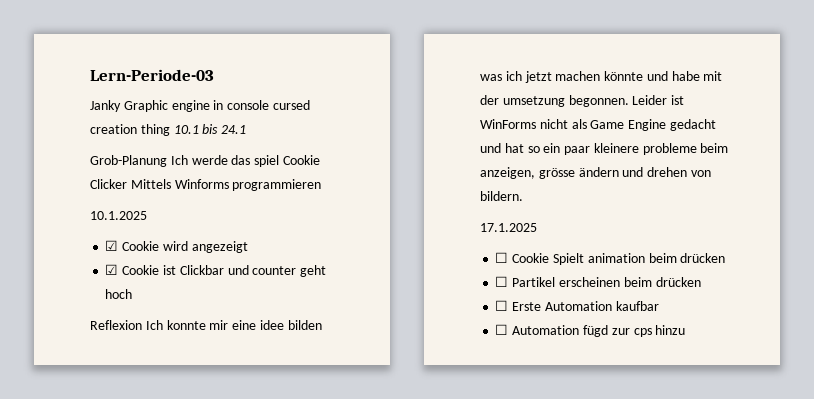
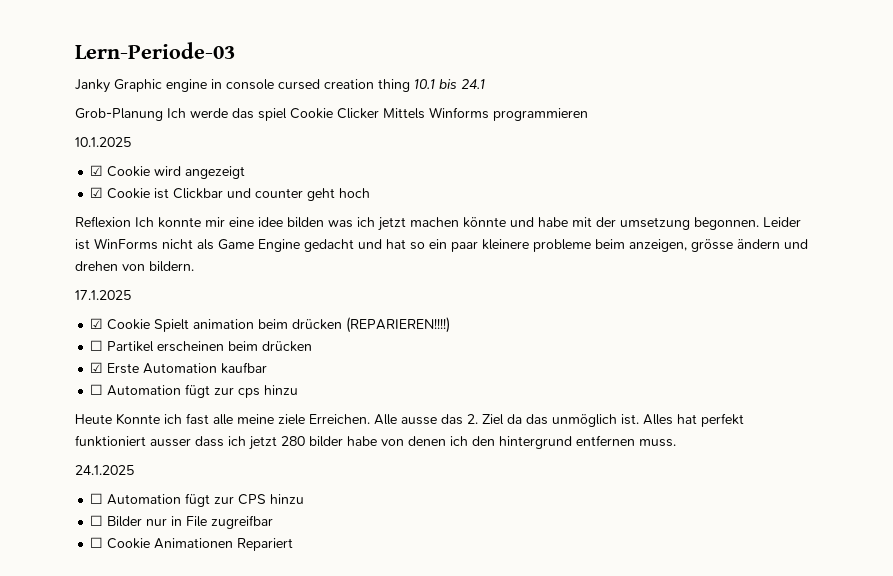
- ☐ Cookie Spielt animation beim drücken
+ ☑ Cookie Spielt animation beim drücken (REPARIEREN!!!!)
- ☐ Erste Automation kaufbar
+ ☑ Erste Automation kaufbar
- ☐ Automation fügd zur cps hinzu
+ ☐ Automation fügt zur cps hinzu
+ Heute Konnte ich fast alle meine ziele Erreichen. Alle ausse das 2. Ziel da das unmöglich ist. Alles hat perfekt funktioniert ausser dass ich jetzt 280 bilder habe von denen ich den hintergrund entfernen muss.
+ 24.1.2025
+ ☐ Automation fügt zur CPS hinzu
+ ☐ Bilder nur in File zugreifbar
+ ☐ Cookie Animationen Repariert

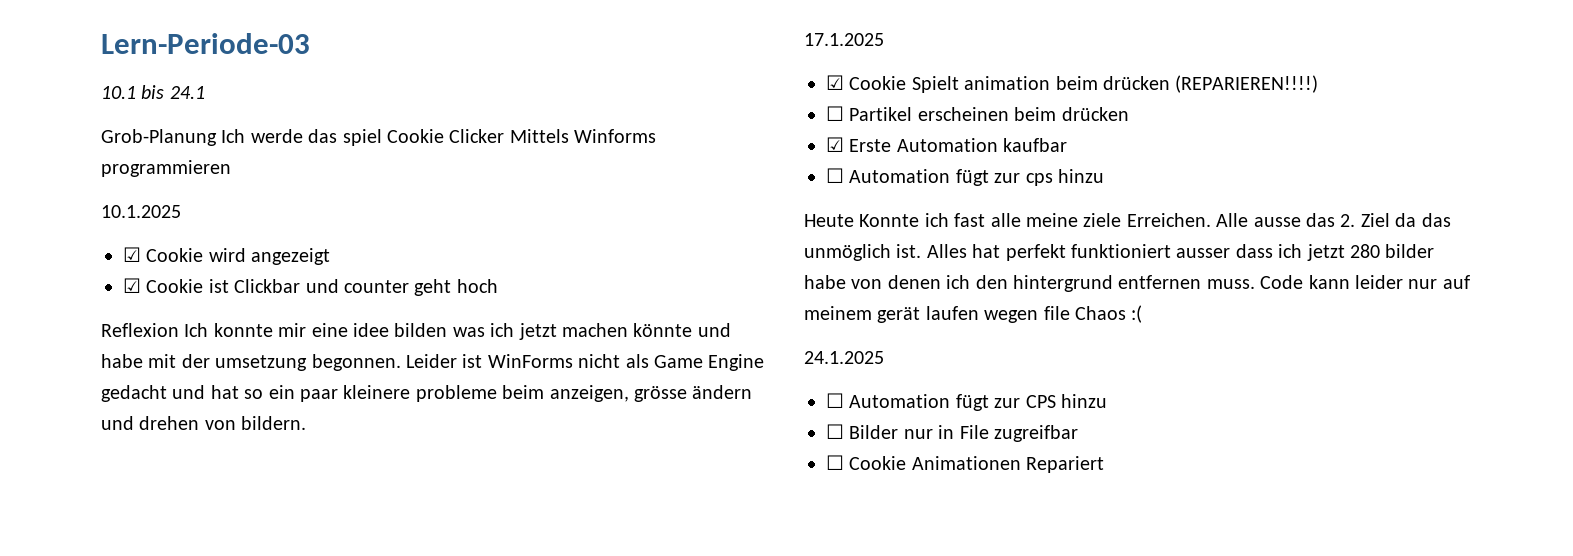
- Janky Graphic engine in console cursed creation thing 10.1 bis 24.1
+ 10.1 bis 24.1
+ Code kann leider nur auf meinem gerät laufen wegen file Chaos :(

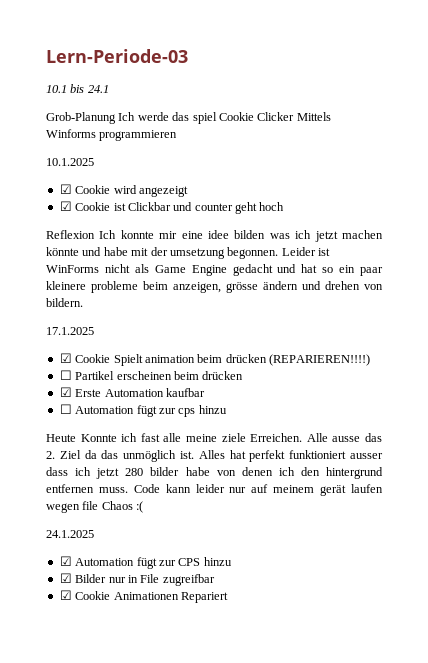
- ☐ Automation fügt zur CPS hinzu
+ ☑ Automation fügt zur CPS hinzu
- ☐ Bilder nur in File zugreifbar
+ ☑ Bilder nur in File zugreifbar
- ☐ Cookie Animationen Repariert
+ ☑ Cookie Animationen Repariert

